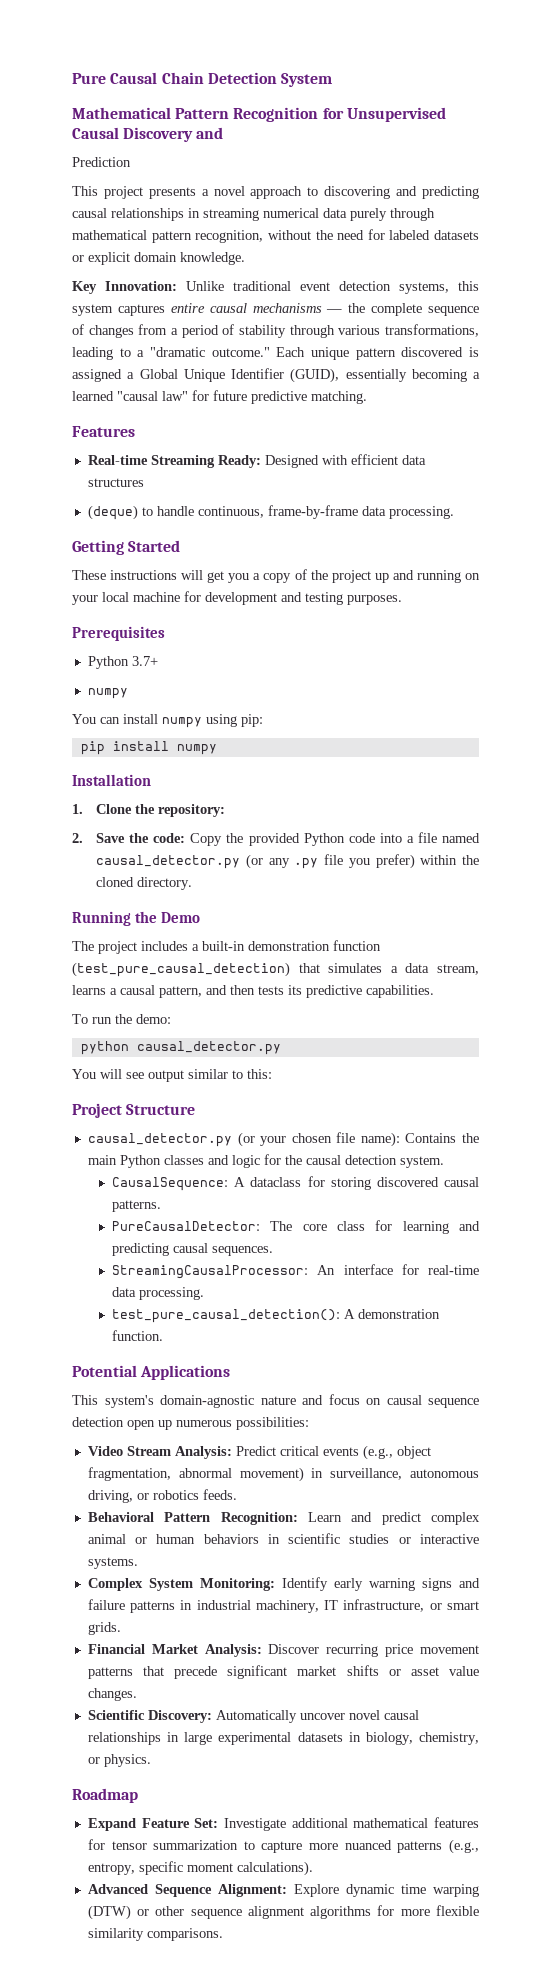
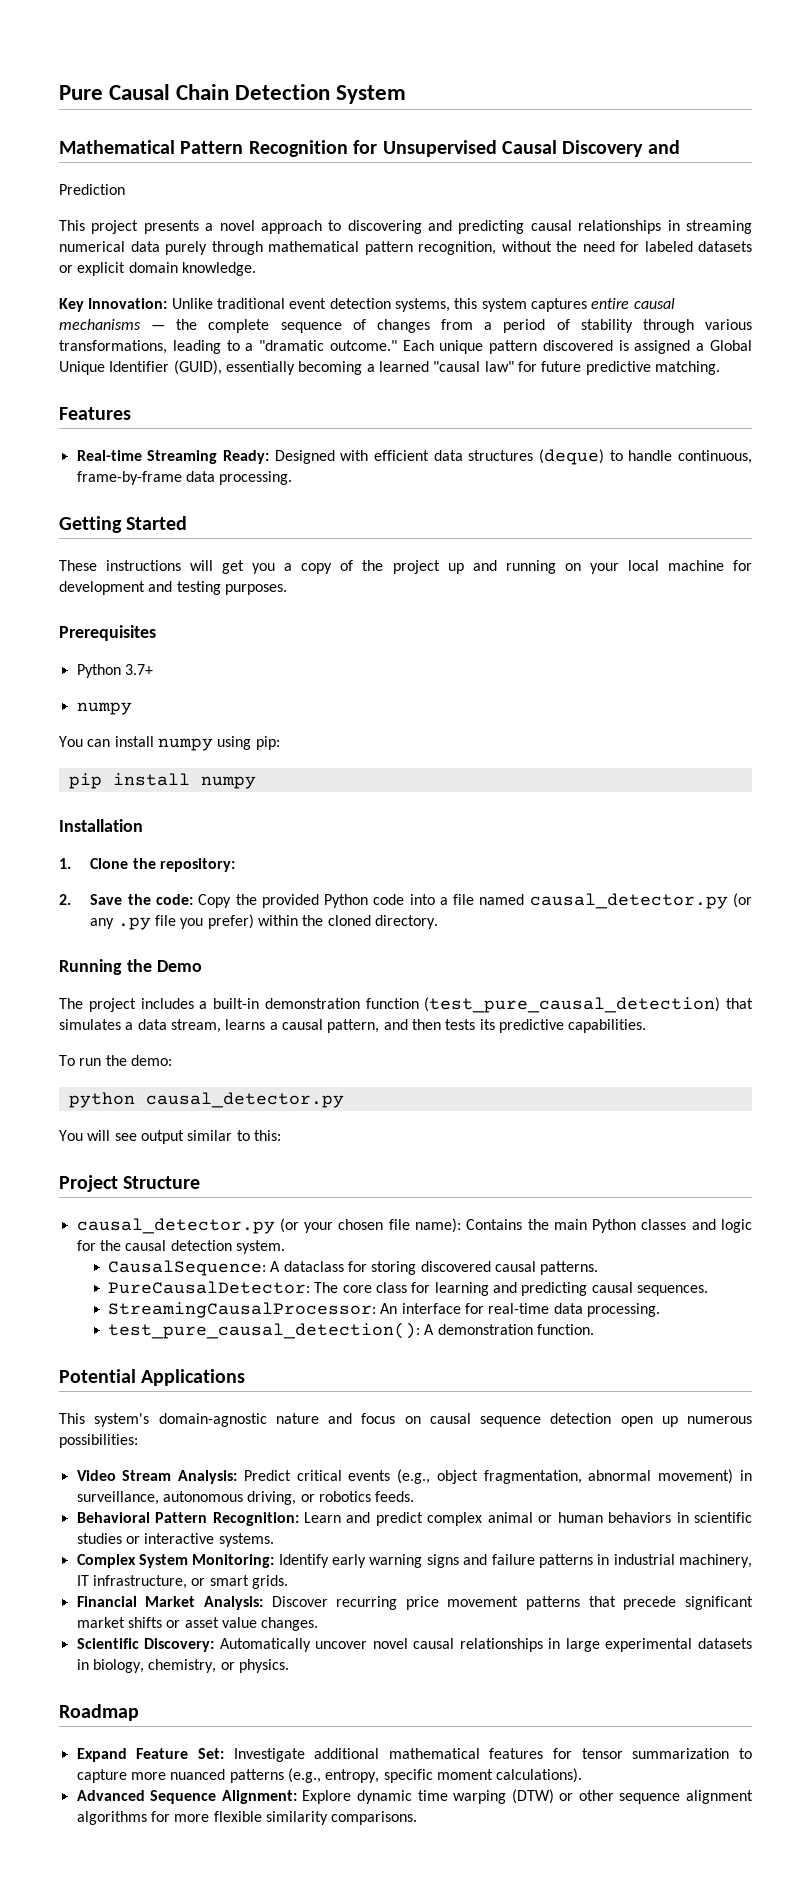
- Real-time Streaming Ready: Designed with efficient data structures
- (deque) to handle continuous, frame-by-frame data processing.
+ Real-time Streaming Ready: Designed with efficient data structures (deque) to handle continuous, frame-by-frame data processing.

